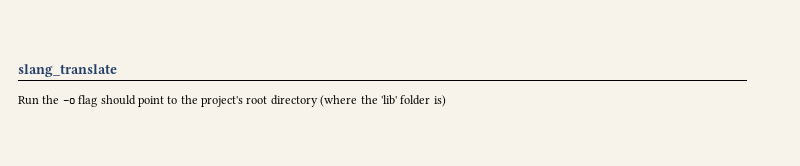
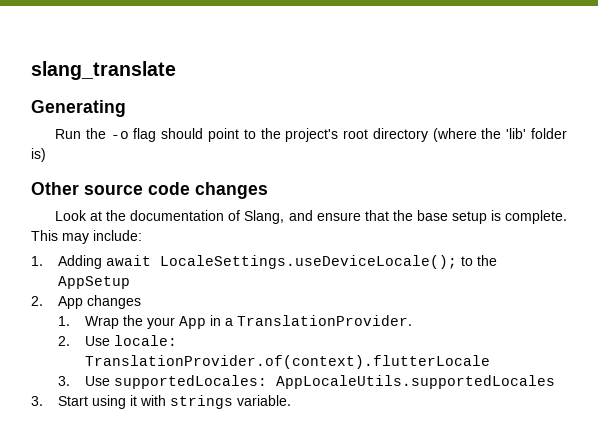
+ Generating
+ Other source code changes
+ Look at the documentation of Slang, and ensure that the base setup is complete. This may include:
+ 1. Adding await LocaleSettings.useDeviceLocale(); to the AppSetup
+ 2. App changes
+ 1. Wrap the your App in a TranslationProvider.
+ 2. Use locale: TranslationProvider.of(context).flutterLocale
+ 3. Use supportedLocales: AppLocaleUtils.supportedLocales
+ 3. Start using it with strings variable.

